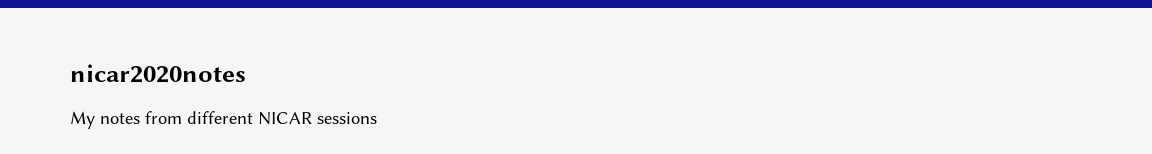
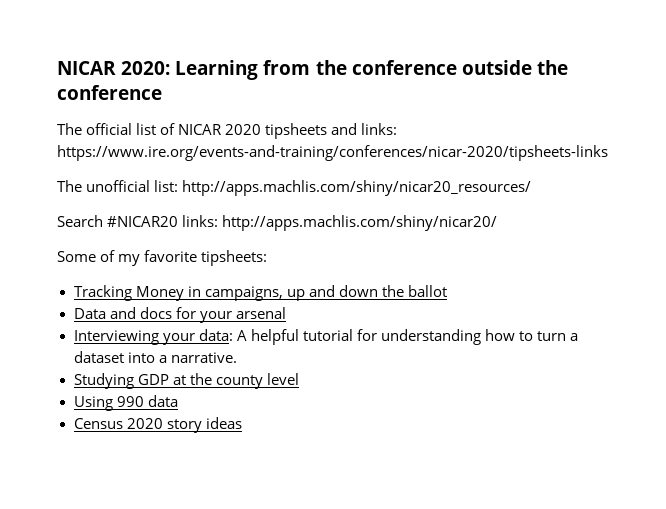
- nicar2020notes
- My notes from different NICAR sessions
+ NICAR 2020: Learning from the conference outside the conference
+ The official list of NICAR 2020 tipsheets and links: https://www.ire.org/events-and-training/conferences/nicar-2020/tipsheets-links
+ The unofficial list: http://apps.machlis.com/shiny/nicar20_resources/
+ Search #NICAR20 links: http://apps.machlis.com/shiny/nicar20/
+ Some of my favorite tipsheets:
+ Tracking Money in campaigns, up and down the ballot
+ Data and docs for your arsenal
+ Interviewing your data: A helpful tutorial for understanding how to turn a dataset into a narrative.
+ Studying GDP at the county level
+ Using 990 data
+ Census 2020 story ideas

